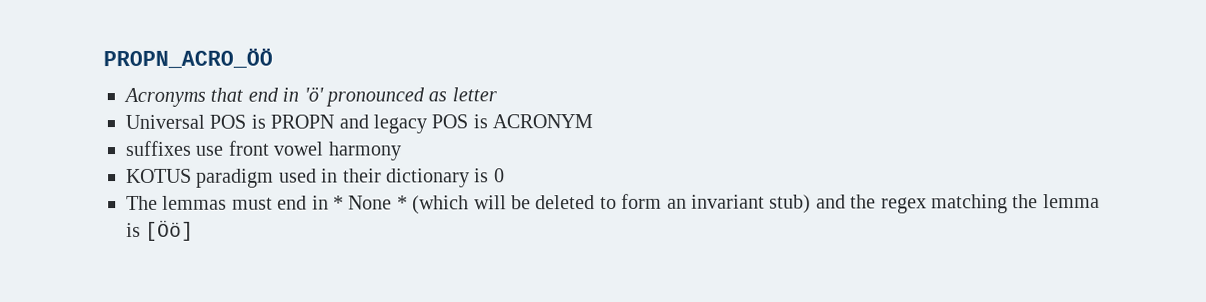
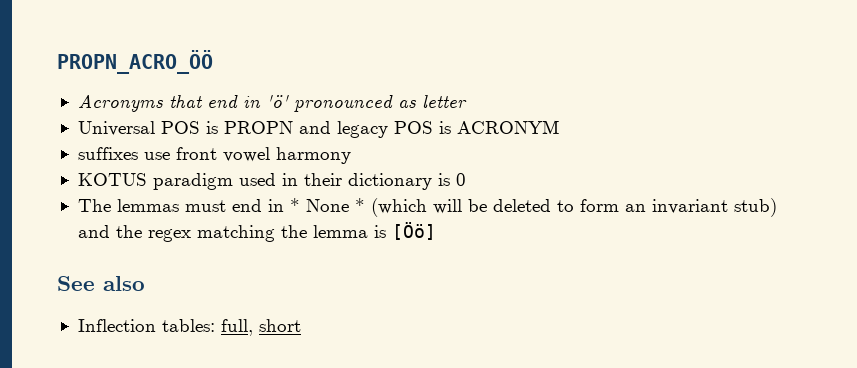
+ See also
+ Inflection tables: full, short

